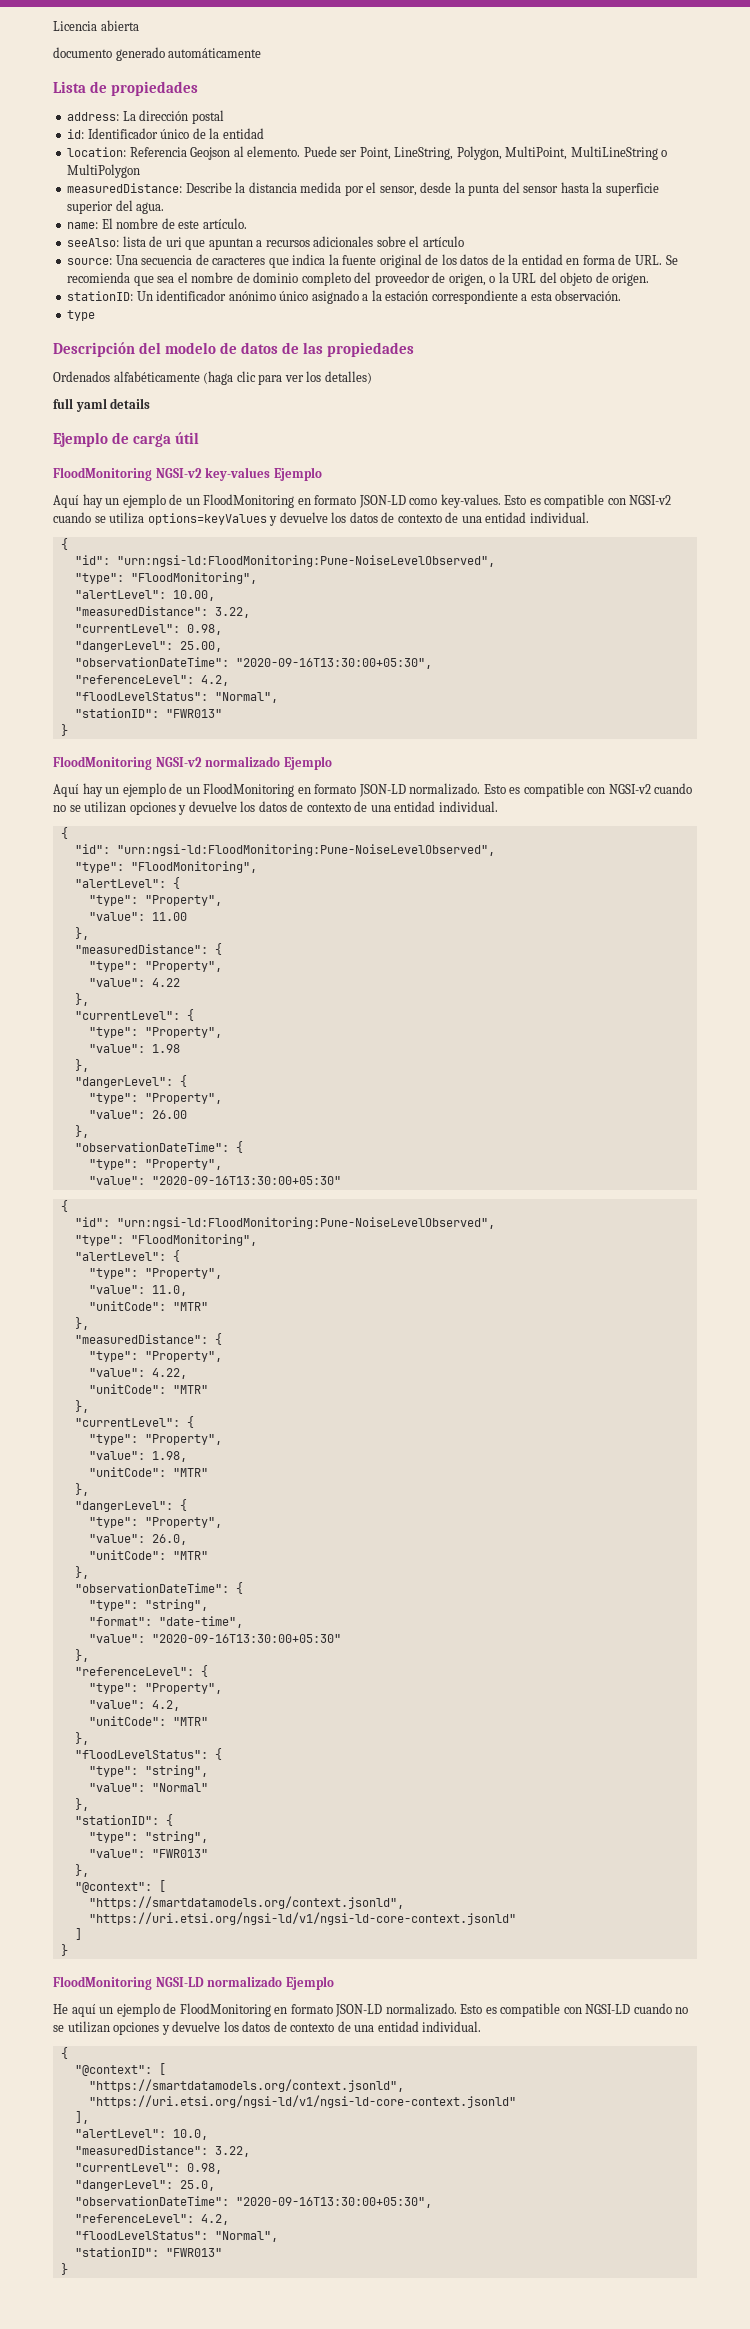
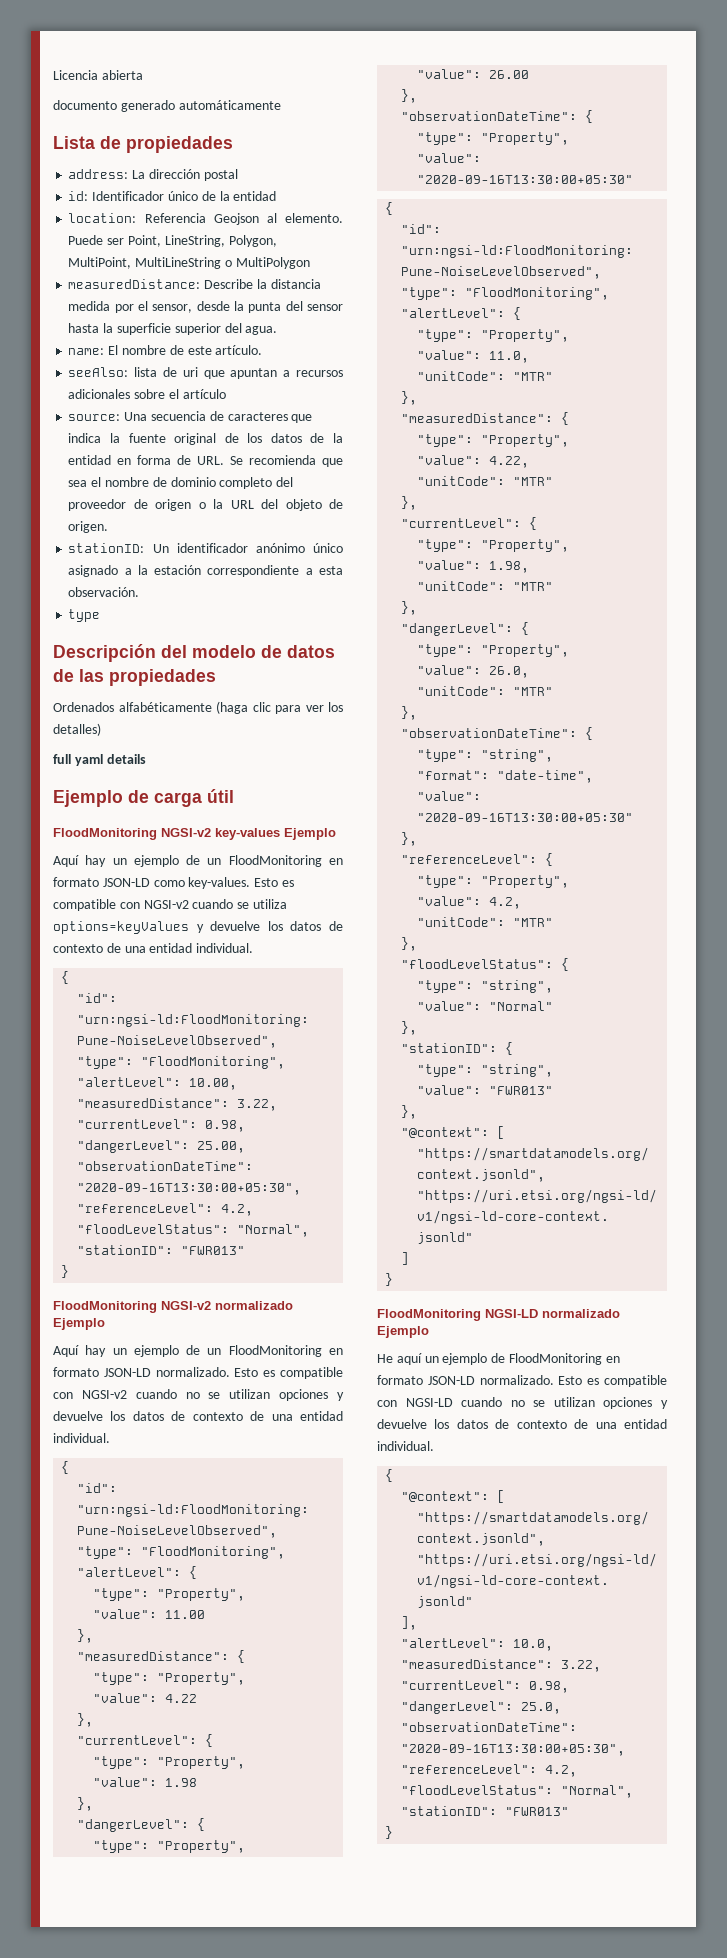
- source: Una secuencia de caracteres que indica la fuente original de los datos de la entidad en forma de URL. Se recomienda que sea el nombre de dominio completo del proveedor de origen, o la URL del objeto de origen.
+ source: Una secuencia de caracteres que indica la fuente original de los datos de la entidad en forma de URL. Se recomienda que sea el nombre de dominio completo del proveedor de origen o la URL del objeto de origen.

